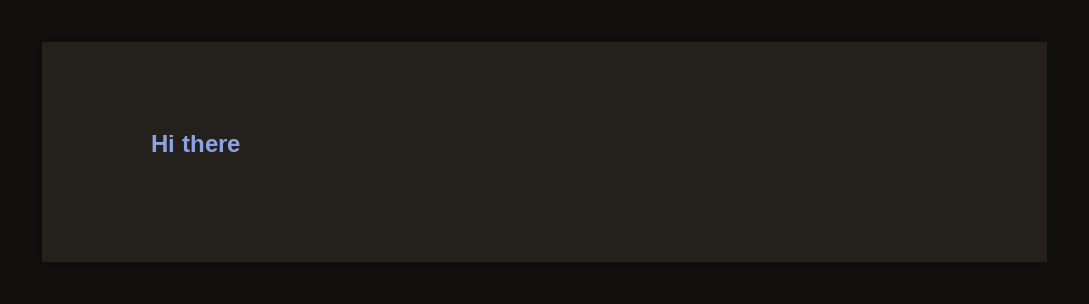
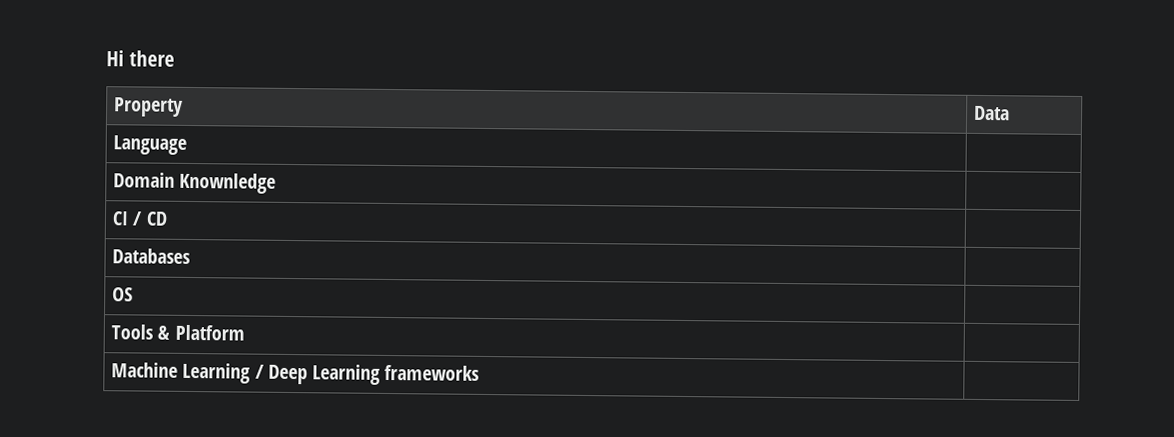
+ Property | Data
+ Language |
+ Domain Knownledge |
+ CI / CD |
+ Databases |
+ OS |
+ Tools & Platform |
+ Machine Learning / Deep Learning frameworks |

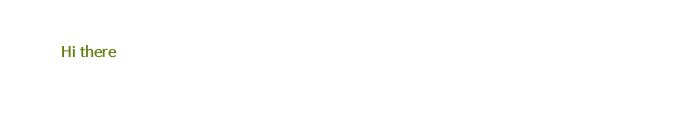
- Property | Data
- Language |
- Domain Knownledge |
- CI / CD |
- Databases |
- OS |
- Tools & Platform |
- Machine Learning / Deep Learning frameworks |

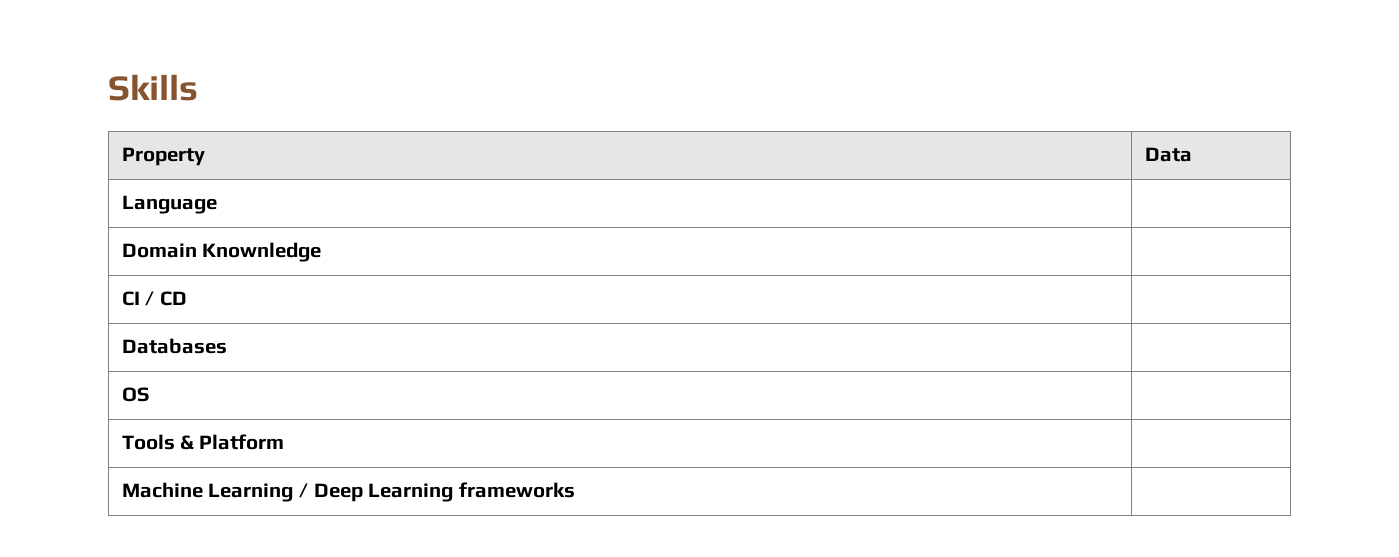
- Hi there
+ Skills
+ Property | Data
+ Language |
+ Domain Knownledge |
+ CI / CD |
+ Databases |
+ OS |
+ Tools & Platform |
+ Machine Learning / Deep Learning frameworks |

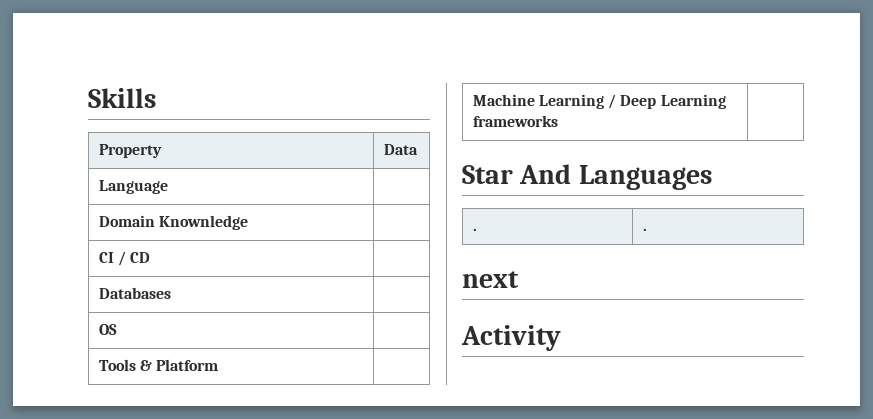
+ Star And Languages
+ . | .
+ next
+ Activity

